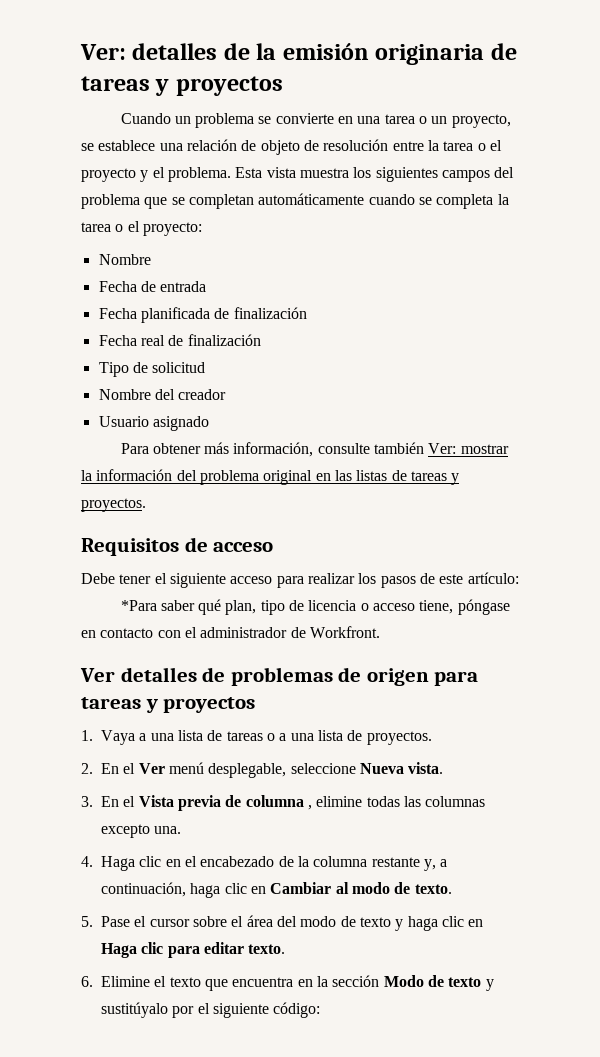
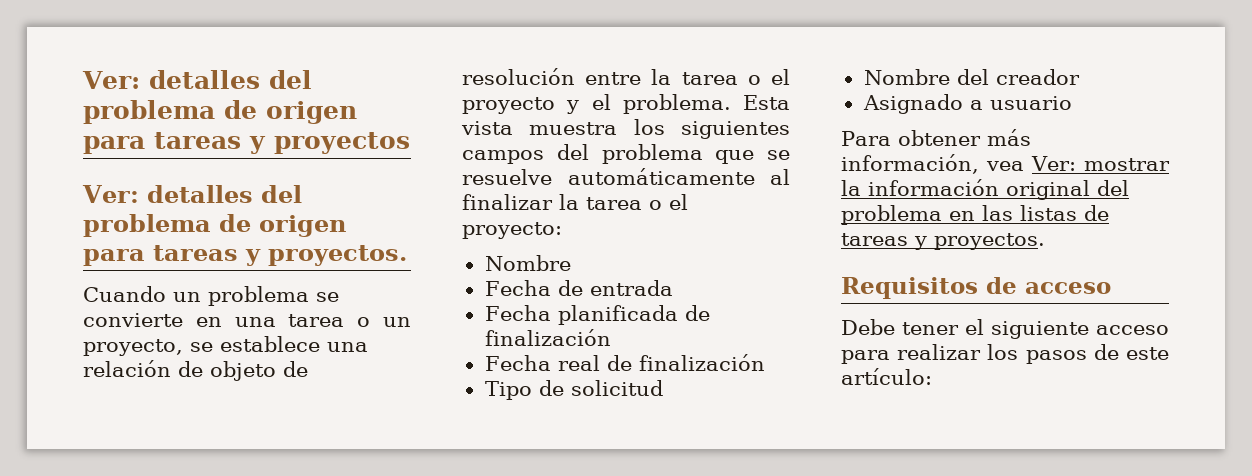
- Ver: detalles de la emisión originaria de tareas y proyectos
+ Ver: detalles del problema de origen para tareas y proyectos
+ Ver: detalles del problema de origen para tareas y proyectos.
- Esta vista muestra los siguientes campos del problema que se completan automáticamente cuando se completa la tarea o el proyecto:
+ Esta vista muestra los siguientes campos del problema que se resuelve automáticamente al finalizar la tarea o el proyecto:
- Usuario asignado
+ Asignado a usuario
- Para obtener más información, consulte también Ver: mostrar la información del problema original en las listas de tareas y proyectos.
+ Para obtener más información, vea Ver: mostrar la información original del problema en las listas de tareas y proyectos.
- *Para saber qué plan, tipo de licencia o acceso tiene, póngase en contacto con el administrador de Workfront.
- Ver detalles de problemas de origen para tareas y proyectos
- 1. Vaya a una lista de tareas o a una lista de proyectos.
- 2. En el Ver menú desplegable, seleccione Nueva vista.
- 3. En el Vista previa de columna , elimine todas las columnas excepto una.
- 4. Haga clic en el encabezado de la columna restante y, a continuación, haga clic en Cambiar al modo de texto.
- 5. Pase el cursor sobre el área del modo de texto y haga clic en Haga clic para editar texto.
- 6. Elimine el texto que encuentra en la sección Modo de texto y sustitúyalo por el siguiente código:

